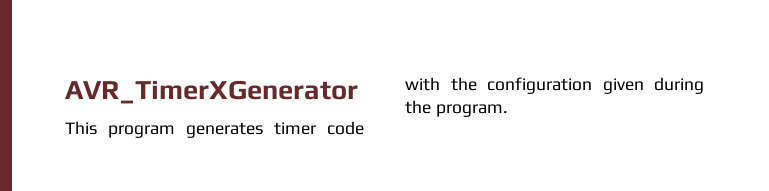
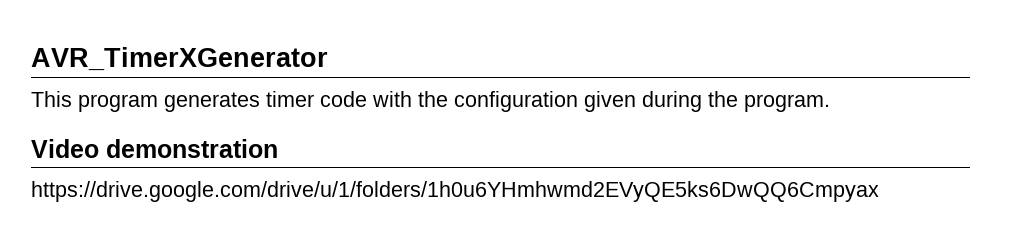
+ Video demonstration
+ https://drive.google.com/drive/u/1/folders/1h0u6YHmhwmd2EVyQE5ks6DwQQ6Cmpyax

